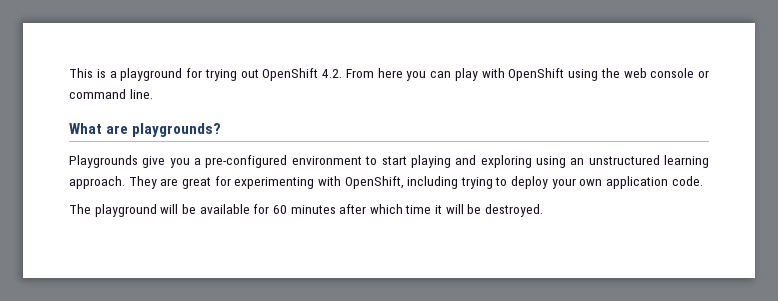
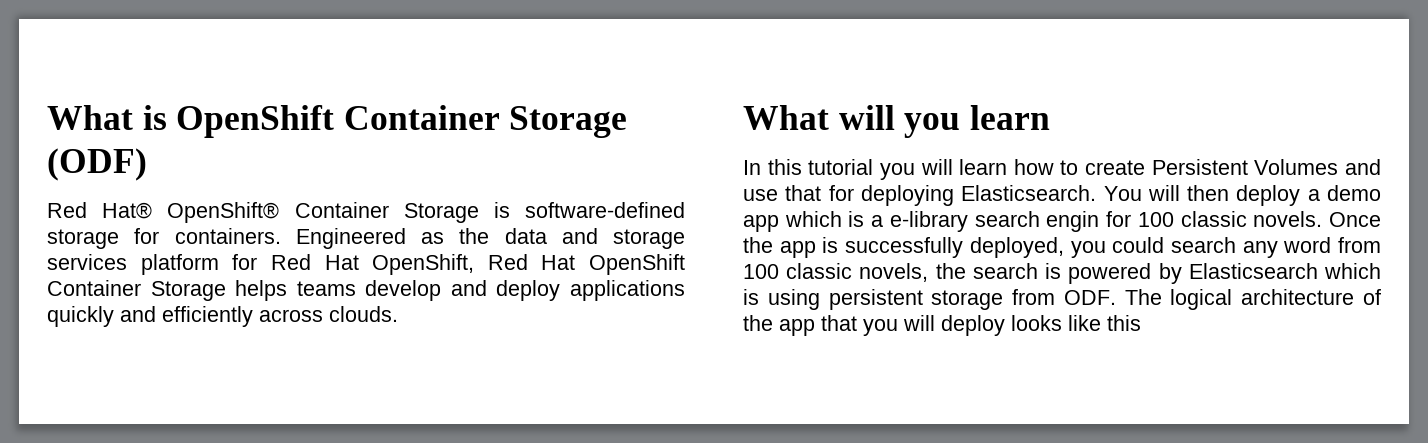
- This is a playground for trying out OpenShift 4.2. From here you can play with OpenShift using the web console or command line.
- What are playgrounds?
- Playgrounds give you a pre-configured environment to start playing and exploring using an unstructured learning approach. They are great for experimenting with OpenShift, including trying to deploy your own application code.
- The playground will be available for 60 minutes after which time it will be destroyed.
+ What is OpenShift Container Storage (ODF)
+ Red Hat® OpenShift® Container Storage is software-defined storage for containers. Engineered as the data and storage services platform for Red Hat OpenShift, Red Hat OpenShift Container Storage helps teams develop and deploy applications quickly and efficiently across clouds.
+ What will you learn
+ In this tutorial you will learn how to create Persistent Volumes and use that for deploying Elasticsearch. You will then deploy a demo app which is a e-library search engin for 100 classic novels. Once the app is successfully deployed, you could search any word from 100 classic novels, the search is powered by Elasticsearch which is using persistent storage from ODF. The logical architecture of the app that you will deploy looks like this

